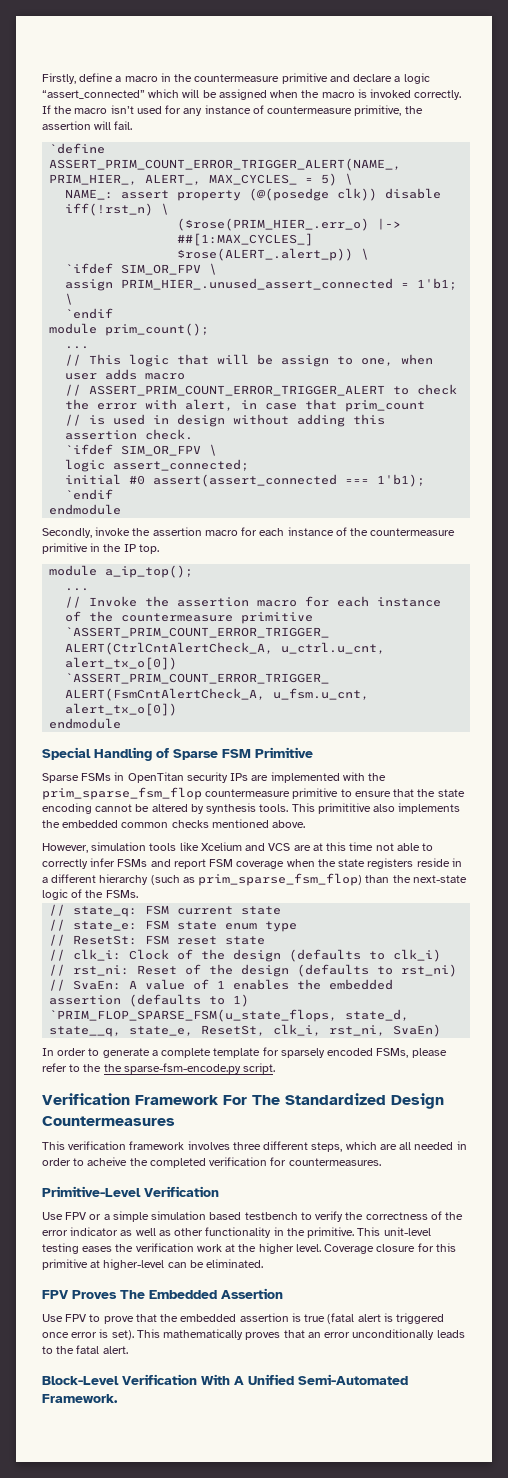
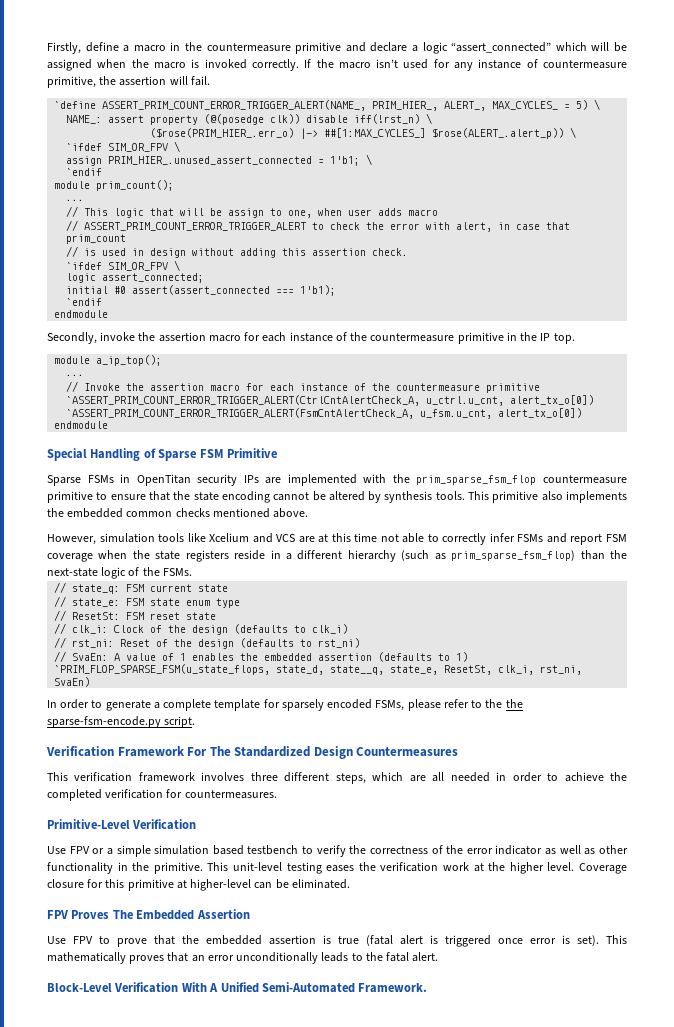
- This primititive also implements the embedded common checks mentioned above.
+ This primitive also implements the embedded common checks mentioned above.
- This verification framework involves three different steps, which are all needed in order to acheive the completed verification for countermeasures.
+ This verification framework involves three different steps, which are all needed in order to achieve the completed verification for countermeasures.

